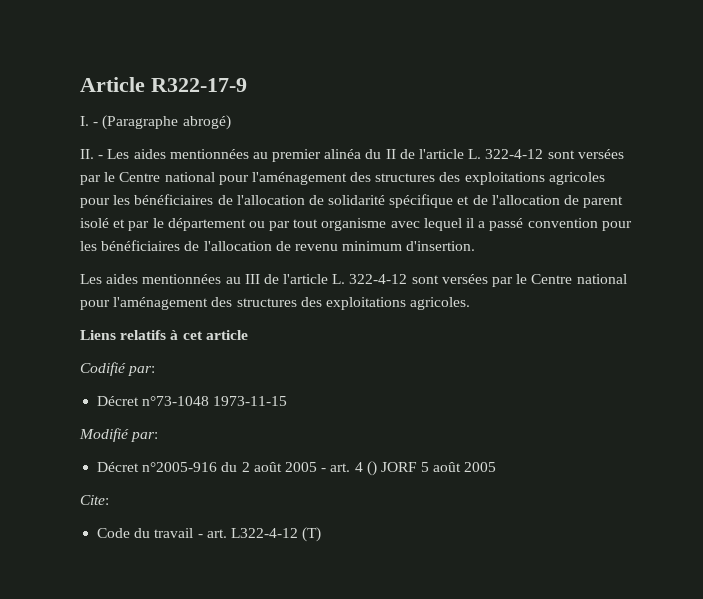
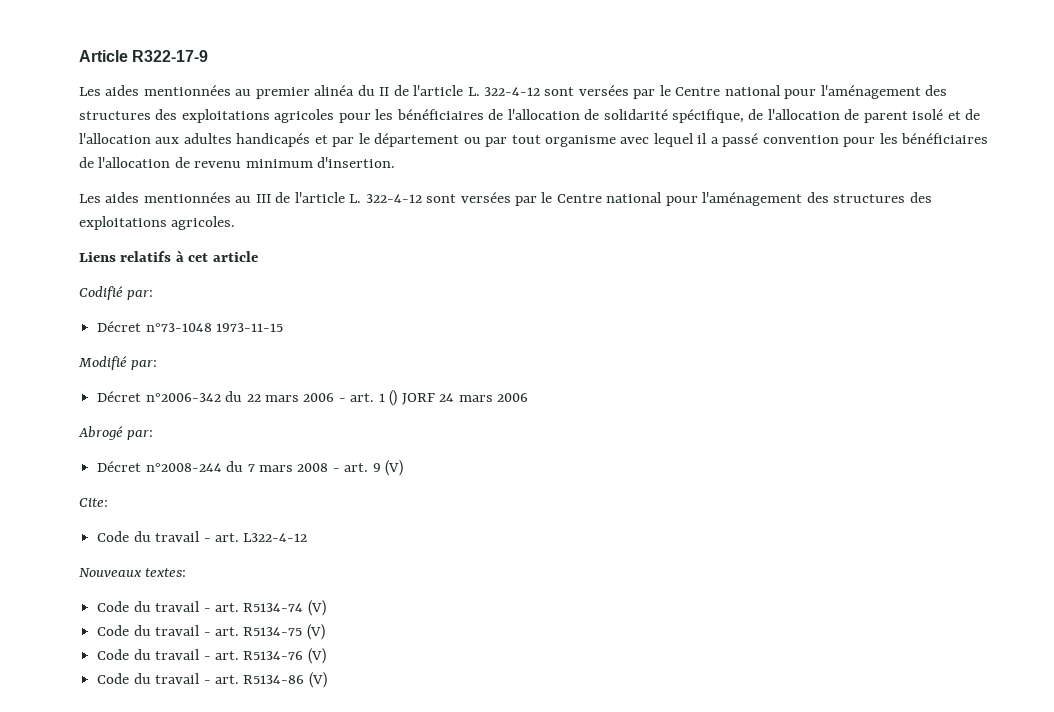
- I. - (Paragraphe abrogé)
- II. - Les aides mentionnées au premier alinéa du II de l'article L. 322-4-12 sont versées par le Centre national pour l'aménagement des structures des exploitations agricoles pour les bénéficiaires de l'allocation de solidarité spécifique et de l'allocation de parent isolé et par le département ou par tout organisme avec lequel il a passé convention pour les bénéficiaires de l'allocation de revenu minimum d'insertion.
+ Les aides mentionnées au premier alinéa du II de l'article L. 322-4-12 sont versées par le Centre national pour l'aménagement des structures des exploitations agricoles pour les bénéficiaires de l'allocation de solidarité spécifique, de l'allocation de parent isolé et de l'allocation aux adultes handicapés et par le département ou par tout organisme avec lequel il a passé convention pour les bénéficiaires de l'allocation de revenu minimum d'insertion.
- Décret n°2005-916 du 2 août 2005 - art. 4 () JORF 5 août 2005
+ Décret n°2006-342 du 22 mars 2006 - art. 1 () JORF 24 mars 2006
+ Abrogé par:
+ Décret n°2008-244 du 7 mars 2008 - art. 9 (V)
- Code du travail - art. L322-4-12 (T)
+ Code du travail - art. L322-4-12
+ Nouveaux textes:
+ Code du travail - art. R5134-74 (V)
+ Code du travail - art. R5134-75 (V)
+ Code du travail - art. R5134-76 (V)
+ Code du travail - art. R5134-86 (V)

